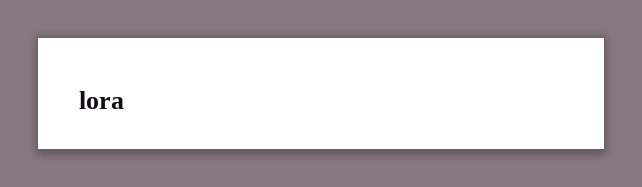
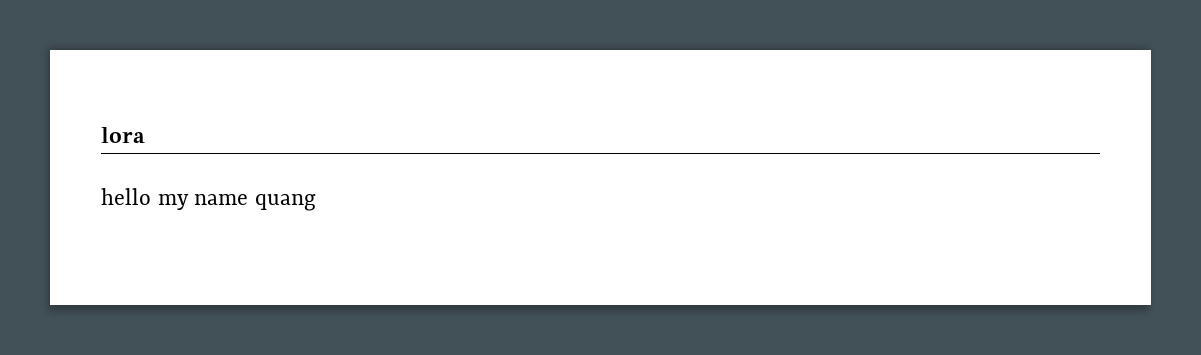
+ hello my name quang

